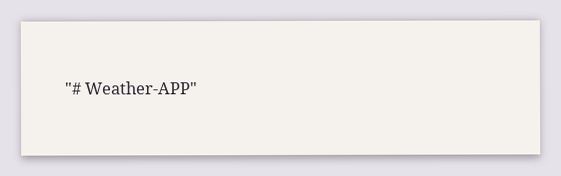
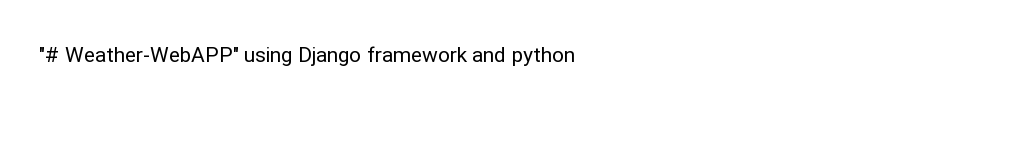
- "# Weather-APP"
+ "# Weather-WebAPP" using Django framework and python

